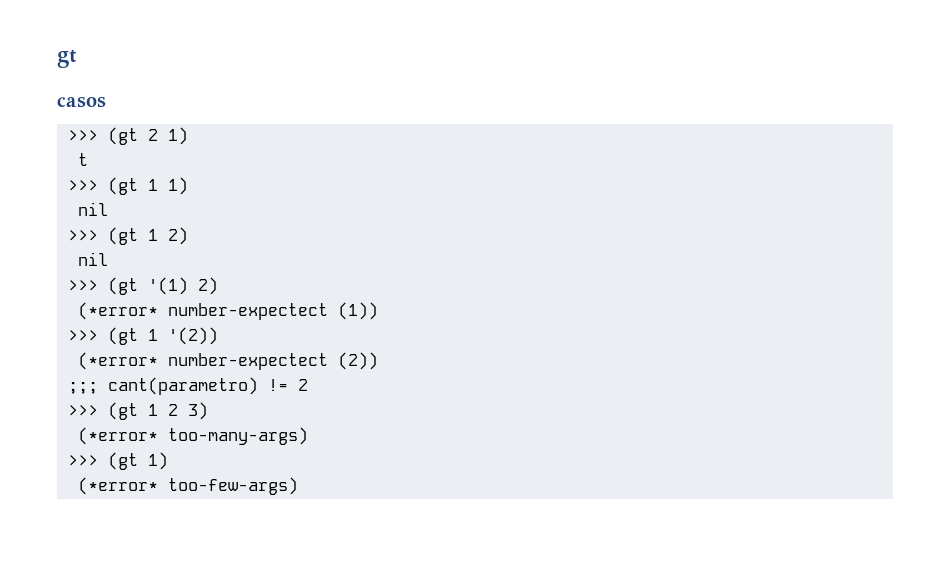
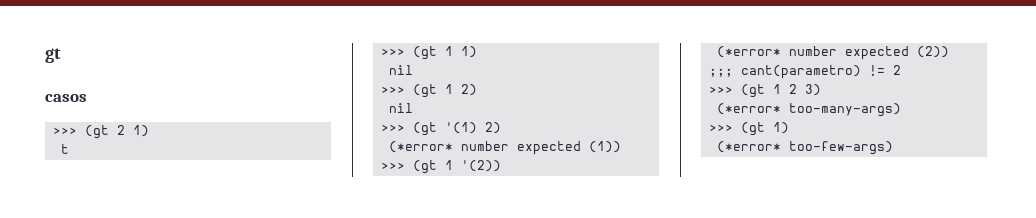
- (*error* number-expectect (1))
+ (*error* number expected (1))
- (*error* number-expectect (2))
+ (*error* number expected (2))

